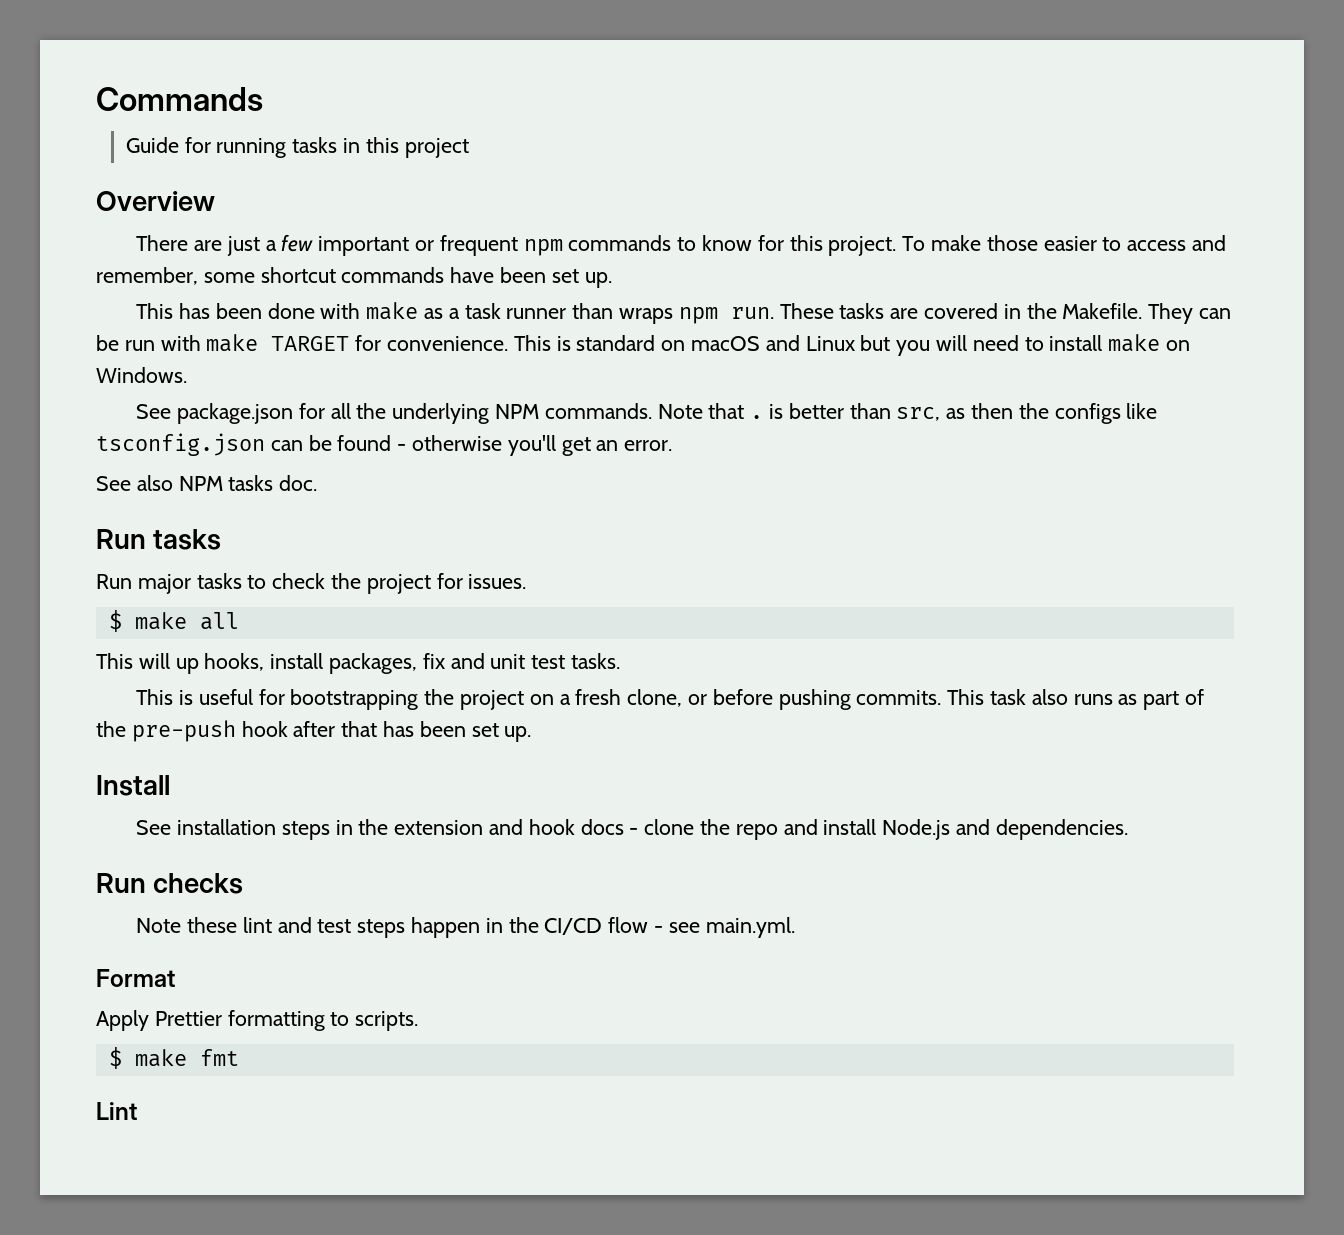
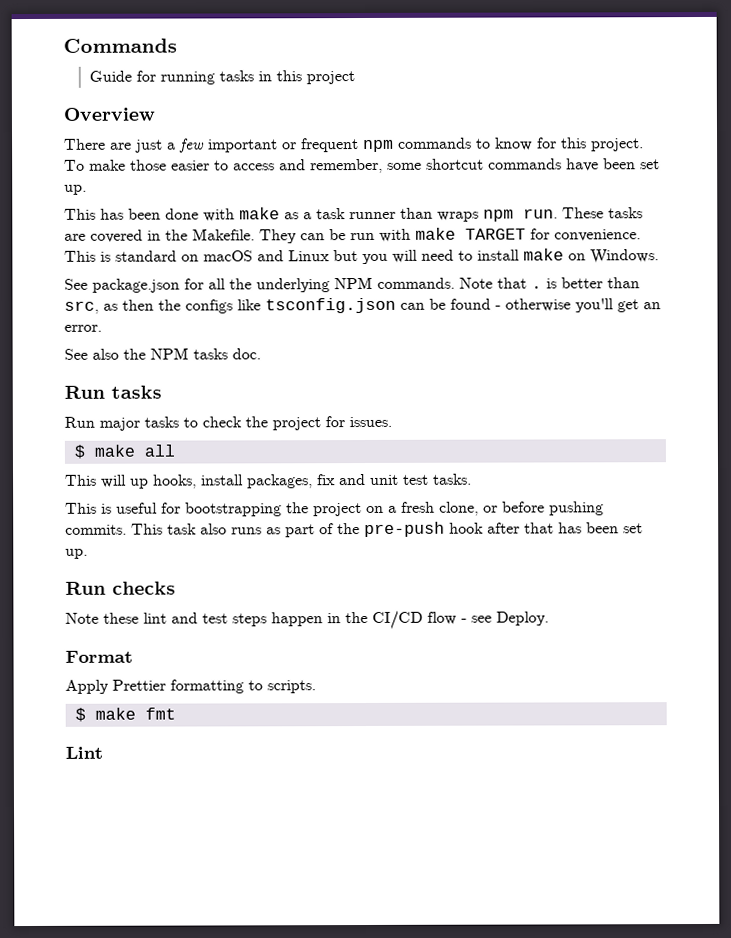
- See also NPM tasks doc.
+ See also the NPM tasks doc.
- Install
- See installation steps in the extension and hook docs - clone the repo and install Node.js and dependencies.
- Note these lint and test steps happen in the CI/CD flow - see main.yml.
+ Note these lint and test steps happen in the CI/CD flow - see Deploy.

